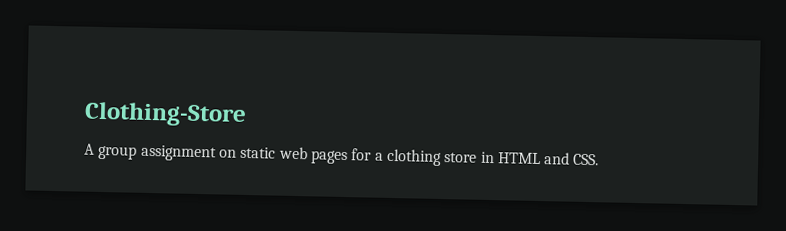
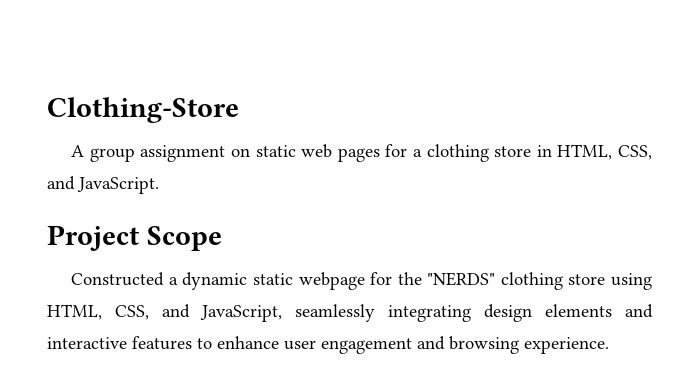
- A group assignment on static web pages for a clothing store in HTML and CSS.
+ A group assignment on static web pages for a clothing store in HTML, CSS, and JavaScript.
+ Project Scope
+ Constructed a dynamic static webpage for the "NERDS" clothing store using HTML, CSS, and JavaScript, seamlessly integrating design elements and interactive features to enhance user engagement and browsing experience.

